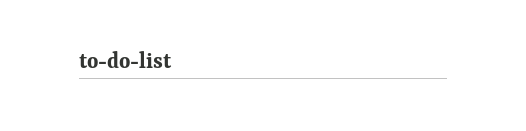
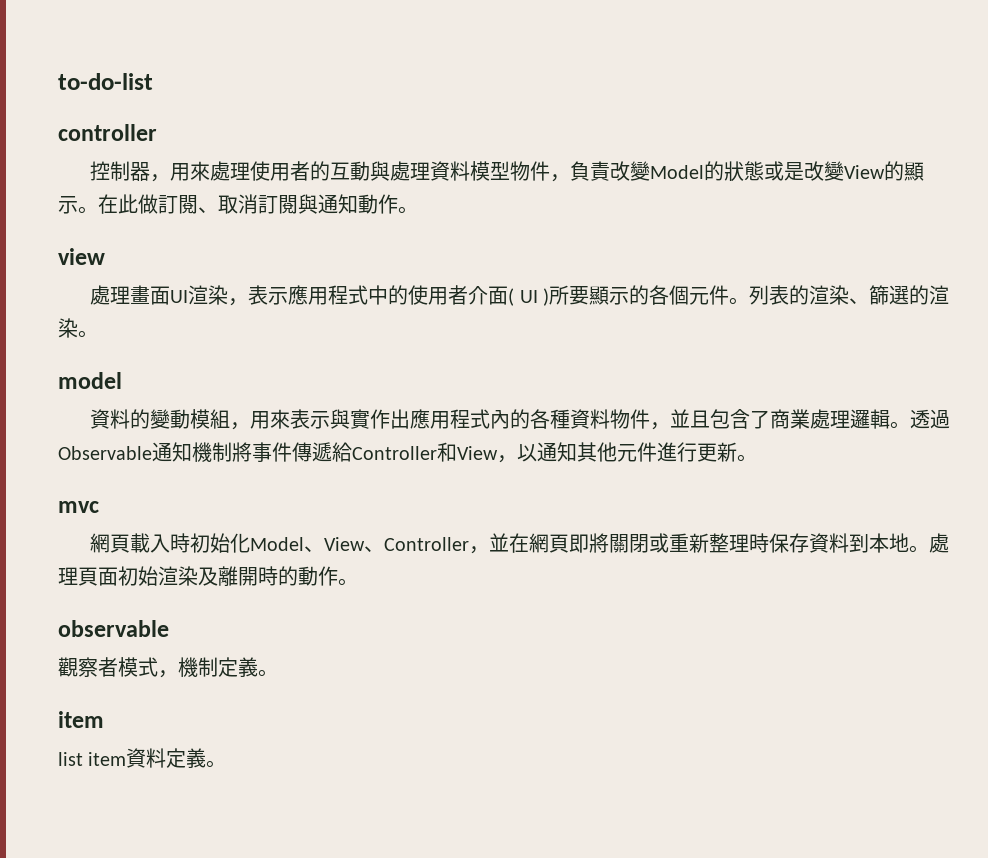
+ controller
+ 控制器，用來處理使用者的互動與處理資料模型物件，負責改變Model的狀態或是改變View的顯示。在此做訂閱、取消訂閱與通知動作。
+ view
+ 處理畫面UI渲染，表示應用程式中的使用者介面( UI )所要顯示的各個元件。列表的渲染、篩選的渲染。
+ model
+ 資料的變動模組，用來表示與實作出應用程式內的各種資料物件，並且包含了商業處理邏輯。透過Observable通知機制將事件傳遞給Controller和View，以通知其他元件進行更新。
+ mvc
+ 網頁載入時初始化Model、View、Controller，並在網頁即將關閉或重新整理時保存資料到本地。處理頁面初始渲染及離開時的動作。
+ observable
+ 觀察者模式，機制定義。
+ item
+ list item資料定義。

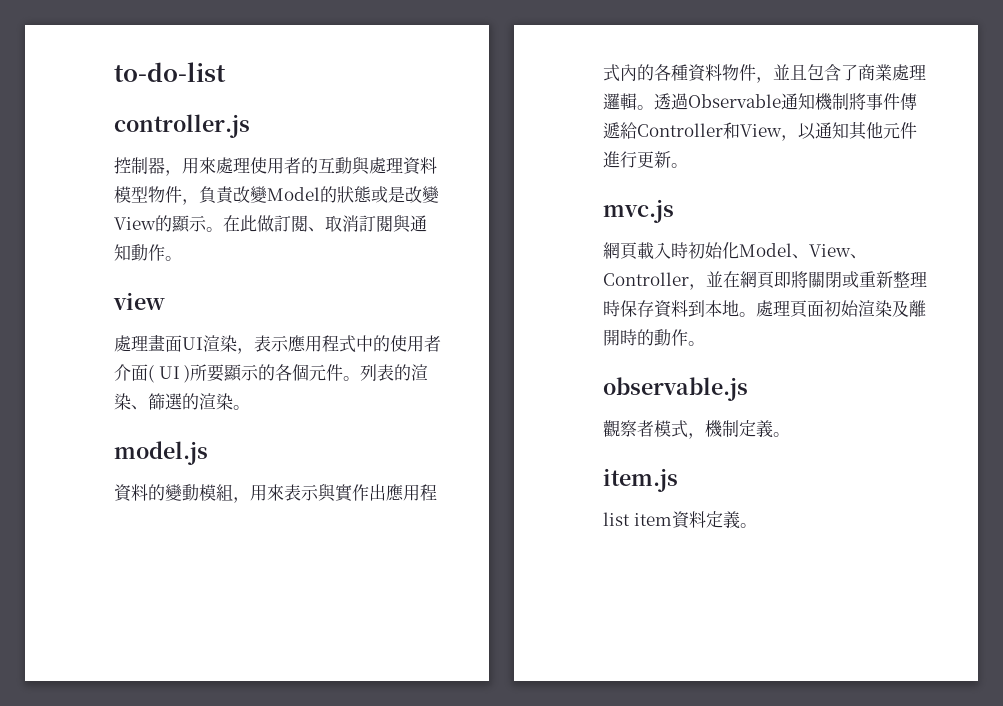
- controller
+ controller.js
- model
+ model.js
- mvc
+ mvc.js
- observable
+ observable.js
  觀察者模式，機制定義。
- item
+ item.js

